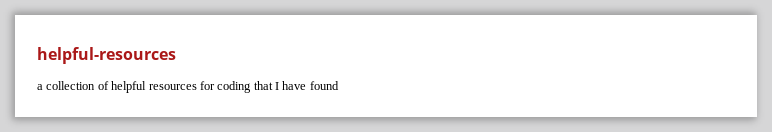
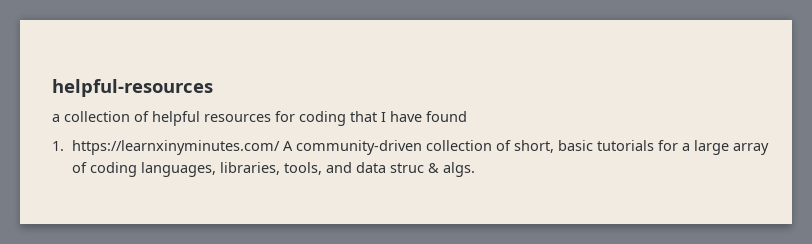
+ 1. https://learnxinyminutes.com/ A community-driven collection of short, basic tutorials for a large array of coding languages, libraries, tools, and data struc & algs.

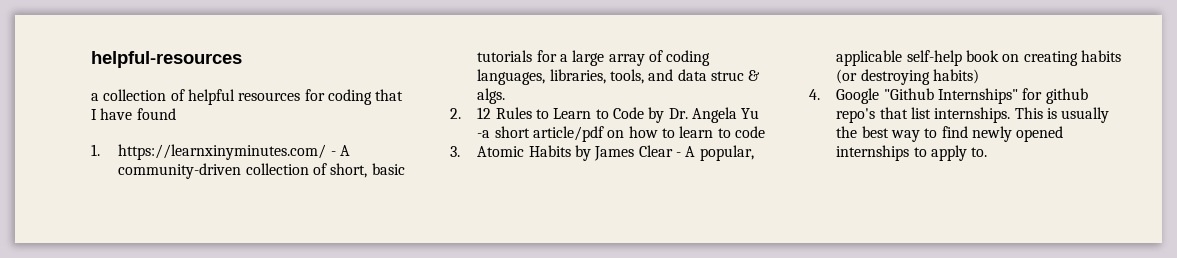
- 1. https://learnxinyminutes.com/ A community-driven collection of short, basic tutorials for a large array of coding languages, libraries, tools, and data struc & algs.
+ 1. https://learnxinyminutes.com/ - A community-driven collection of short, basic tutorials for a large array of coding languages, libraries, tools, and data struc & algs.
+ 2. 12 Rules to Learn to Code by Dr. Angela Yu -a short article/pdf on how to learn to code
+ 3. Atomic Habits by James Clear - A popular, applicable self-help book on creating habits (or destroying habits)
+ 4. Google "Github Internships" for github repo's that list internships. This is usually the best way to find newly opened internships to apply to.

